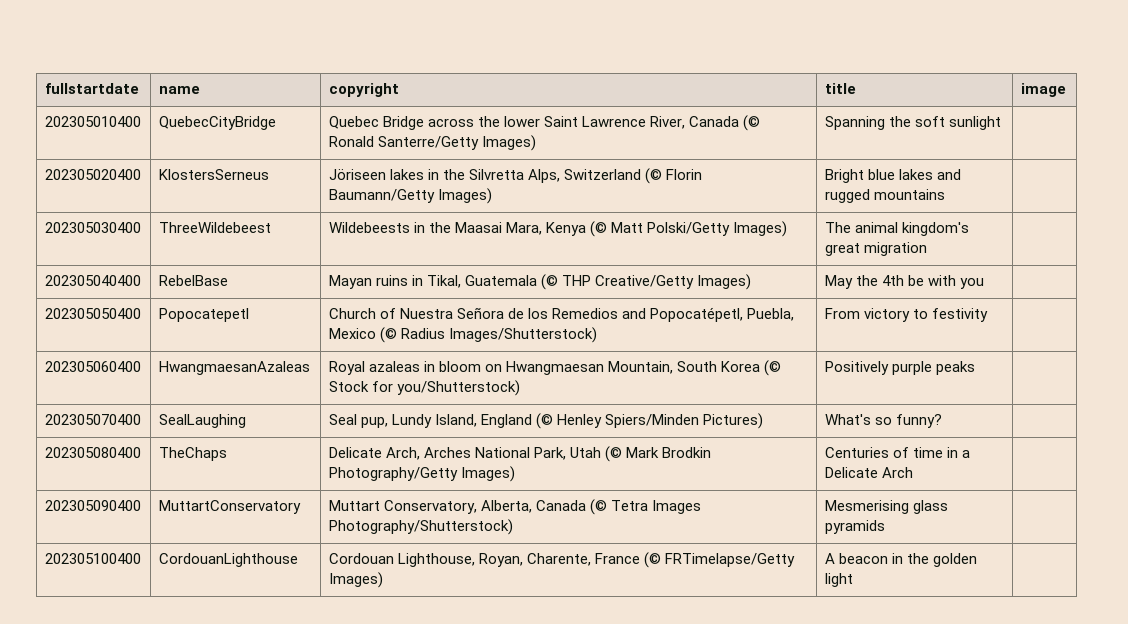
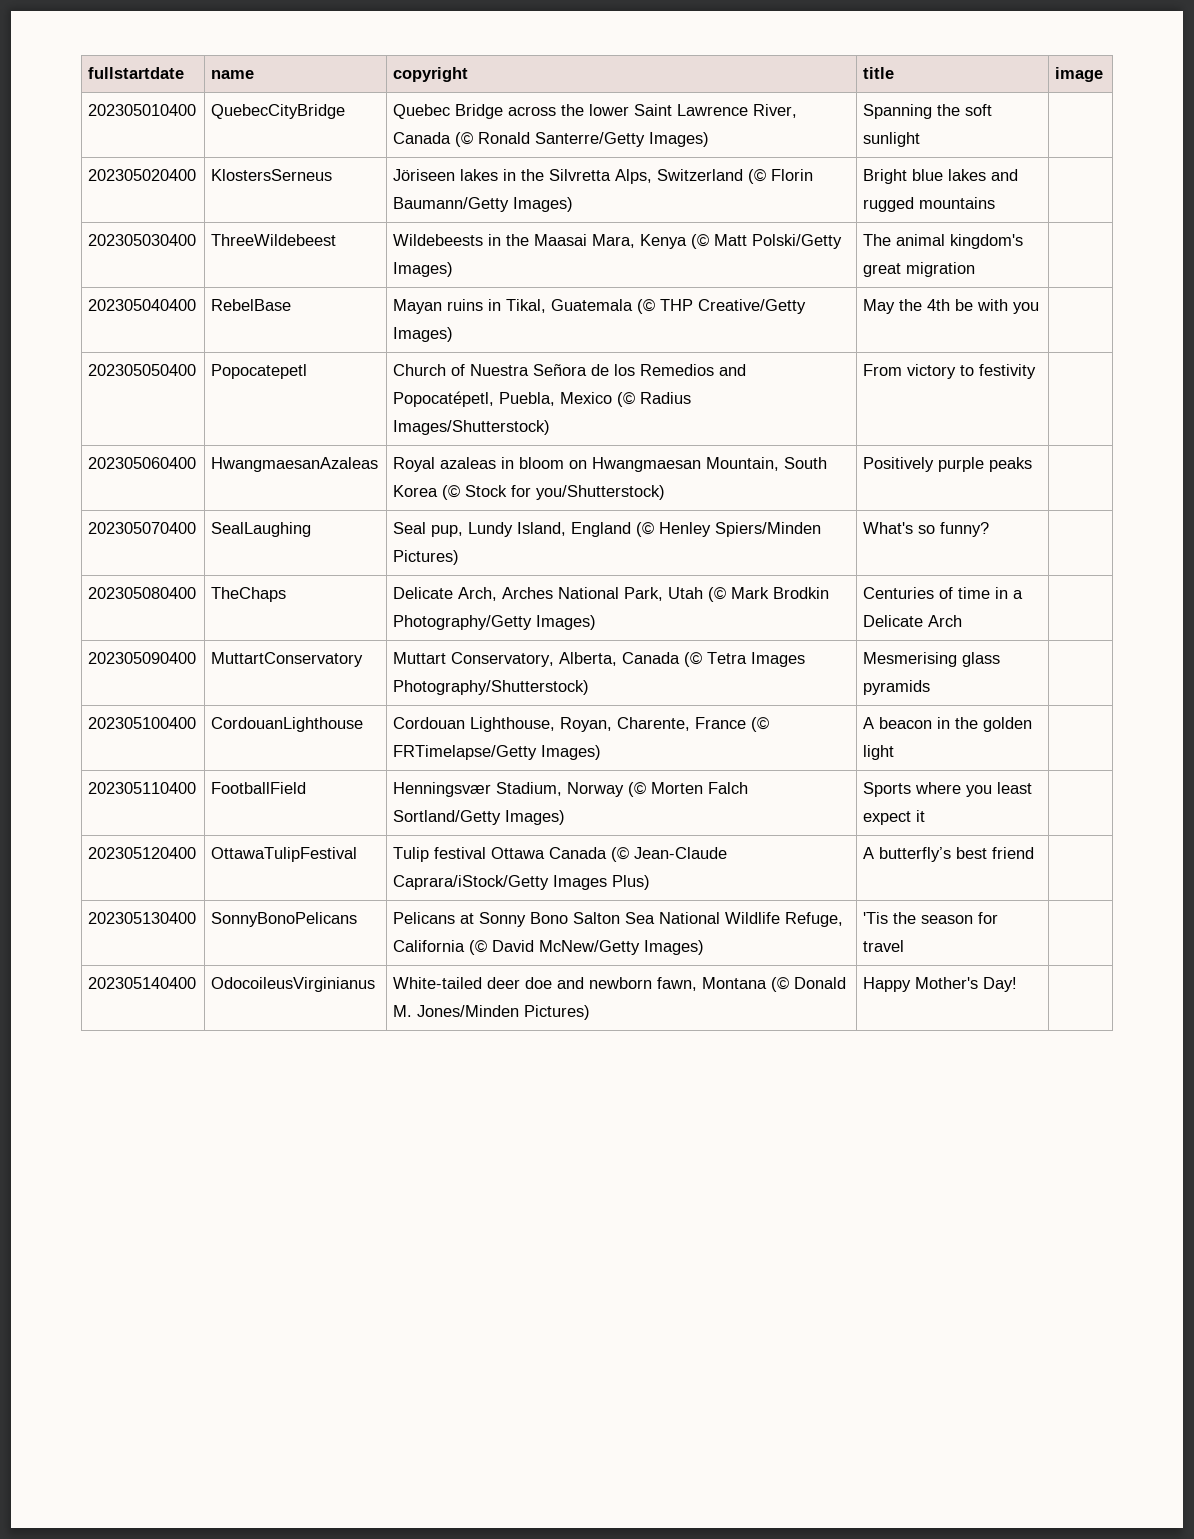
+ 202305110400 | FootballField | Henningsvær Stadium, Norway (© Morten Falch Sortland/Getty Images) | Sports where you least expect it |
+ 202305120400 | OttawaTulipFestival | Tulip festival Ottawa Canada (© Jean-Claude Caprara/iStock/Getty Images Plus) | A butterfly’s best friend |
+ 202305130400 | SonnyBonoPelicans | Pelicans at Sonny Bono Salton Sea National Wildlife Refuge, California (© David McNew/Getty Images) | 'Tis the season for travel |
+ 202305140400 | OdocoileusVirginianus | White-tailed deer doe and newborn fawn, Montana (© Donald M. Jones/Minden Pictures) | Happy Mother's Day! |

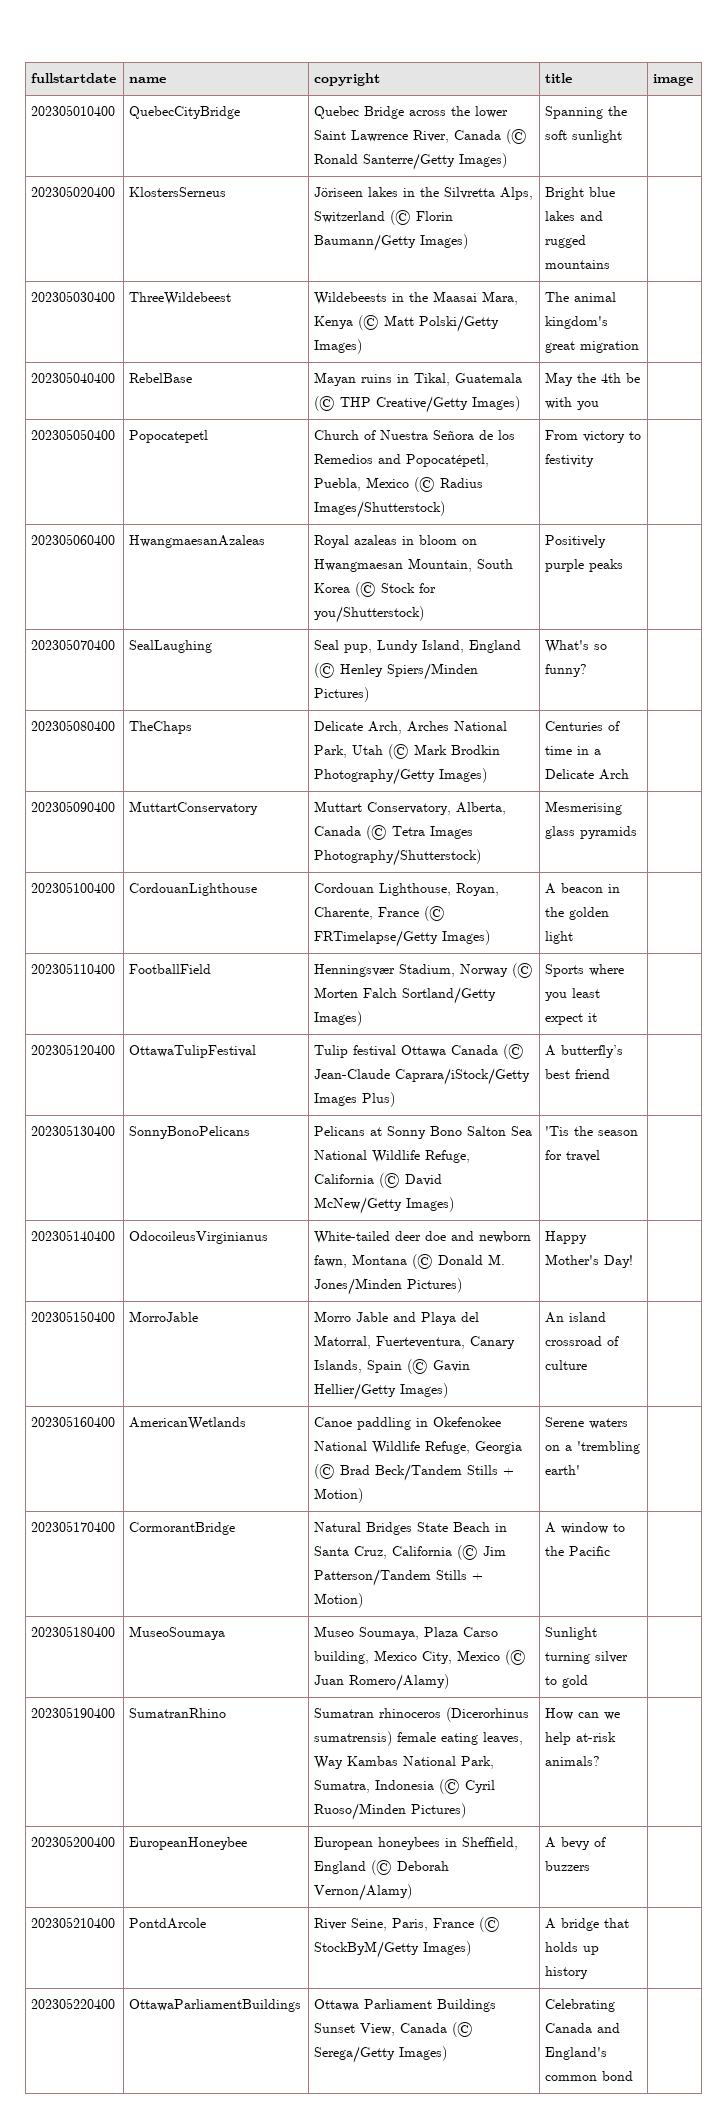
+ 202305150400 | MorroJable | Morro Jable and Playa del Matorral, Fuerteventura, Canary Islands, Spain (© Gavin Hellier/Getty Images) | An island crossroad of culture |
+ 202305160400 | AmericanWetlands | Canoe paddling in Okefenokee National Wildlife Refuge, Georgia (© Brad Beck/Tandem Stills + Motion) | Serene waters on a 'trembling earth' |
+ 202305170400 | CormorantBridge | Natural Bridges State Beach in Santa Cruz, California (© Jim Patterson/Tandem Stills + Motion) | A window to the Pacific |
+ 202305180400 | MuseoSoumaya | Museo Soumaya, Plaza Carso building, Mexico City, Mexico (© Juan Romero/Alamy) | Sunlight turning silver to gold |
+ 202305190400 | SumatranRhino | Sumatran rhinoceros (Dicerorhinus sumatrensis) female eating leaves, Way Kambas National Park, Sumatra, Indonesia (© Cyril Ruoso/Minden Pictures) | How can we help at-risk animals? |
+ 202305200400 | EuropeanHoneybee | European honeybees in Sheffield, England (© Deborah Vernon/Alamy) | A bevy of buzzers |
+ 202305210400 | PontdArcole | River Seine, Paris, France (© StockByM/Getty Images) | A bridge that holds up history |
+ 202305220400 | OttawaParliamentBuildings | Ottawa Parliament Buildings Sunset View, Canada (© Serega/Getty Images) | Celebrating Canada and England's common bond |

